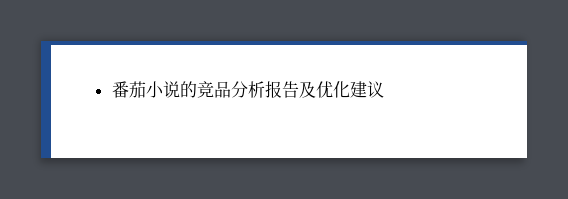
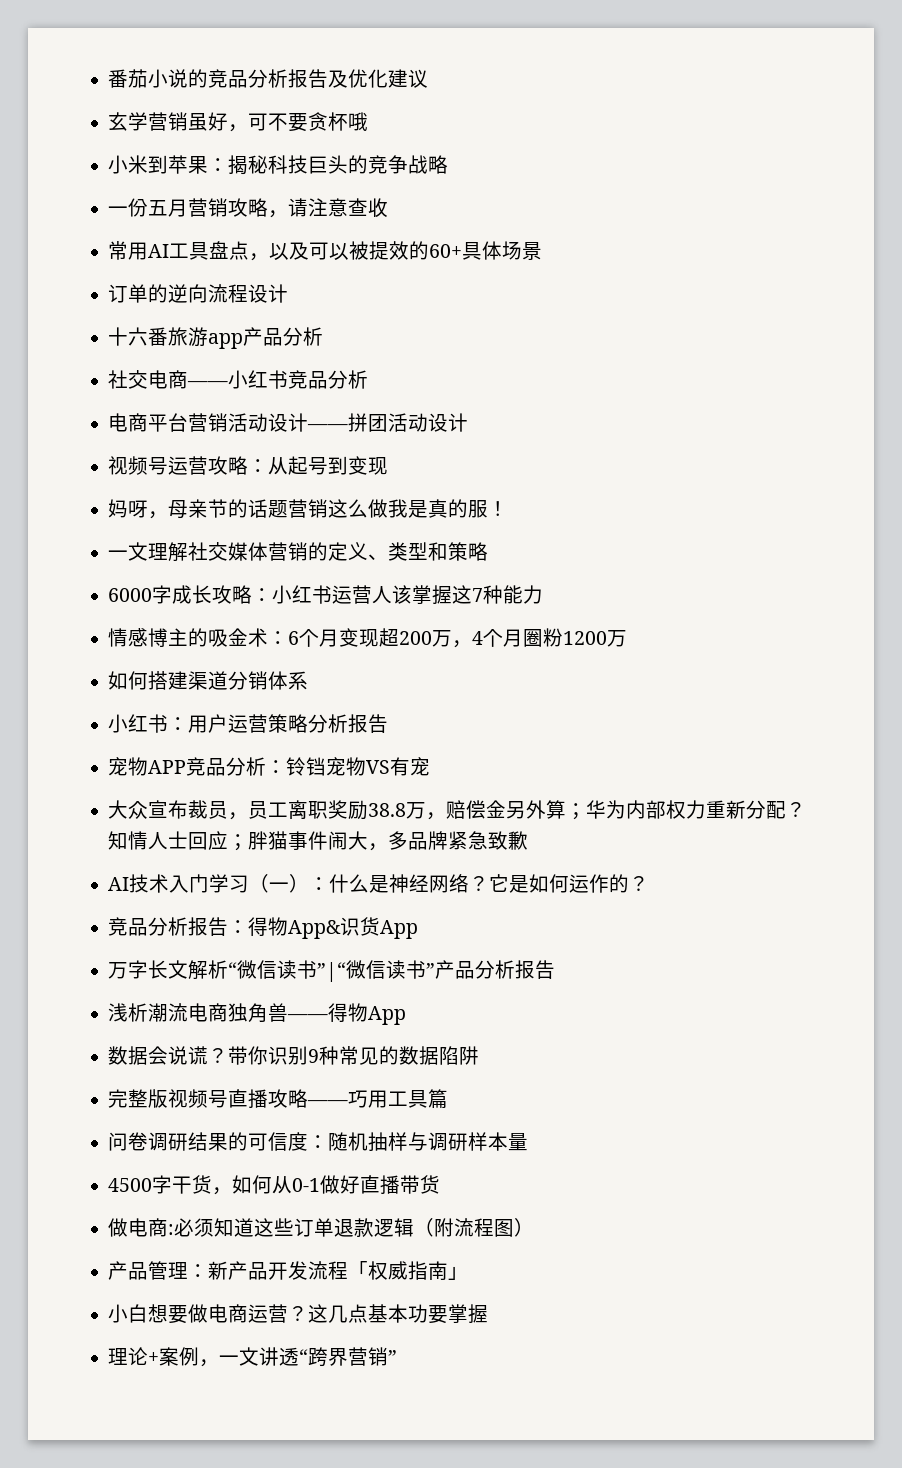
+ 玄学营销虽好，可不要贪杯哦
+ 小米到苹果：揭秘科技巨头的竞争战略
+ 一份五月营销攻略，请注意查收
+ 常用AI工具盘点，以及可以被提效的60+具体场景
+ 订单的逆向流程设计
+ 十六番旅游app产品分析
+ 社交电商——小红书竞品分析
+ 电商平台营销活动设计——拼团活动设计
+ 视频号运营攻略：从起号到变现
+ 妈呀，母亲节的话题营销这么做我是真的服！
+ 一文理解社交媒体营销的定义、类型和策略
+ 6000字成长攻略：小红书运营人该掌握这7种能力
+ 情感博主的吸金术：6个月变现超200万，4个月圈粉1200万
+ 如何搭建渠道分销体系
+ 小红书：用户运营策略分析报告
+ 宠物APP竞品分析：铃铛宠物VS有宠
+ 大众宣布裁员，员工离职奖励38.8万，赔偿金另外算；华为内部权力重新分配？知情人士回应；胖猫事件闹大，多品牌紧急致歉
+ AI技术入门学习（一）：什么是神经网络？它是如何运作的？
+ 竞品分析报告：得物App&识货App
+ 万字长文解析“微信读书”|“微信读书”产品分析报告
+ 浅析潮流电商独角兽——得物App
+ 数据会说谎？带你识别9种常见的数据陷阱
+ 完整版视频号直播攻略——巧用工具篇
+ 问卷调研结果的可信度：随机抽样与调研样本量
+ 4500字干货，如何从0-1做好直播带货
+ 做电商:必须知道这些订单退款逻辑（附流程图）
+ 产品管理：新产品开发流程「权威指南」
+ 小白想要做电商运营？这几点基本功要掌握
+ 理论+案例，一文讲透“跨界营销”

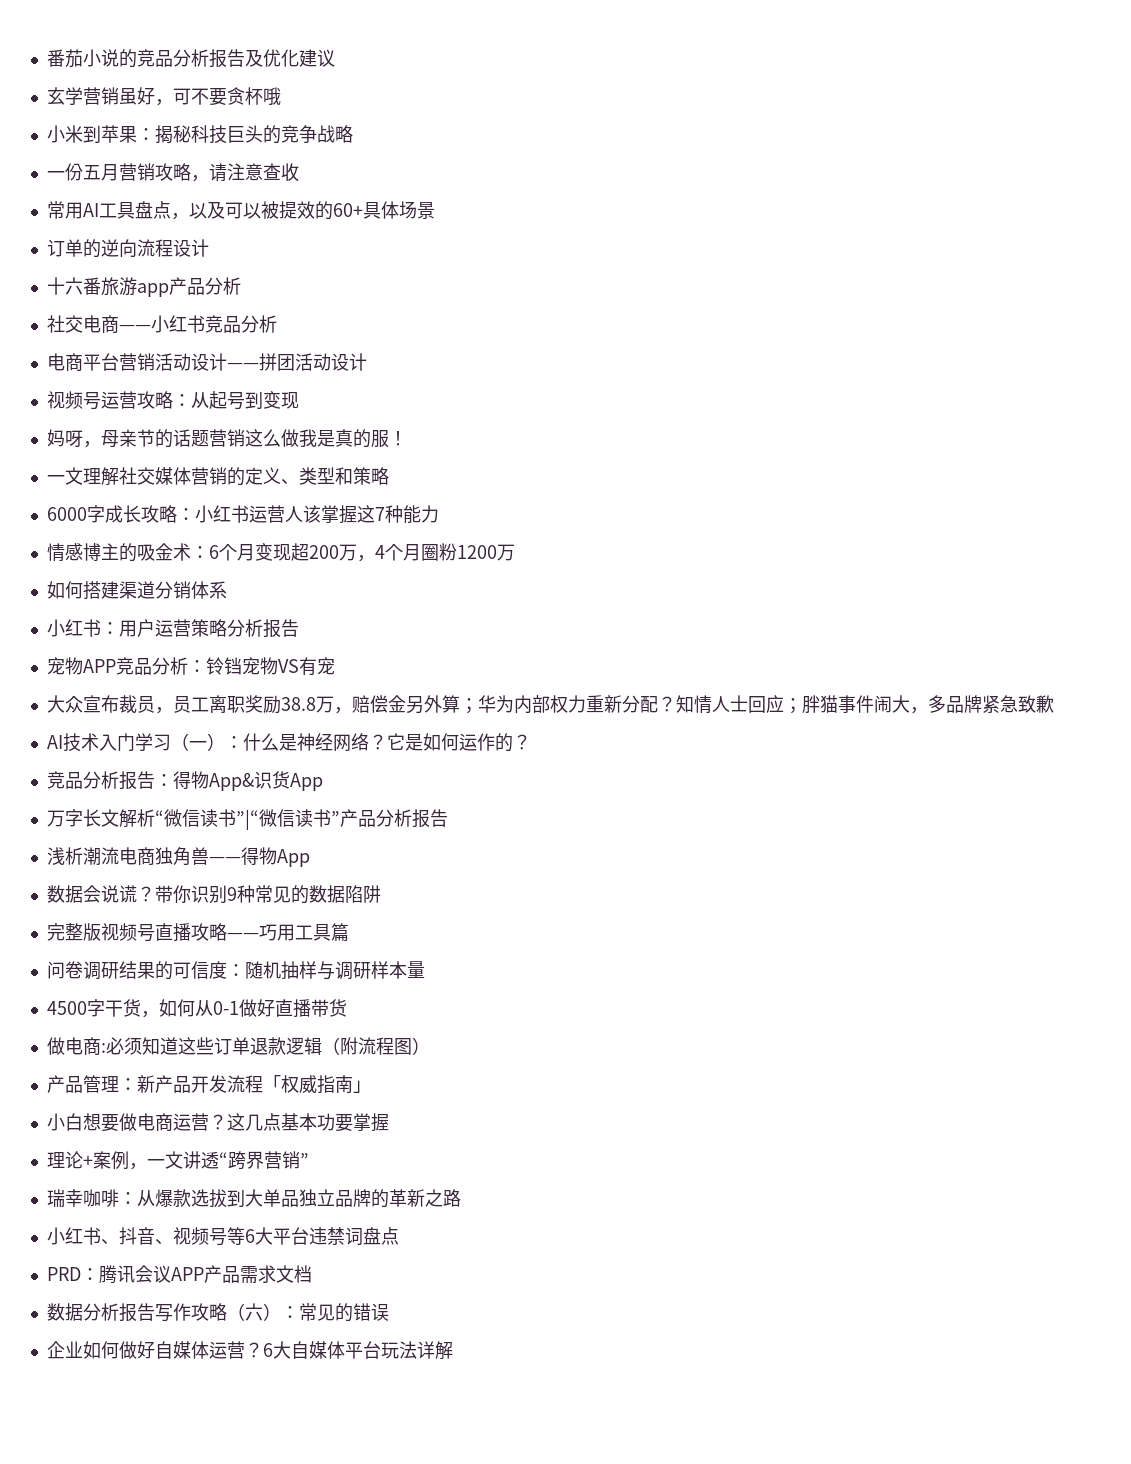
+ 瑞幸咖啡：从爆款选拔到大单品独立品牌的革新之路
+ 小红书、抖音、视频号等6大平台违禁词盘点
+ PRD：腾讯会议APP产品需求文档
+ 数据分析报告写作攻略（六）：常见的错误
+ 企业如何做好自媒体运营？6大自媒体平台玩法详解

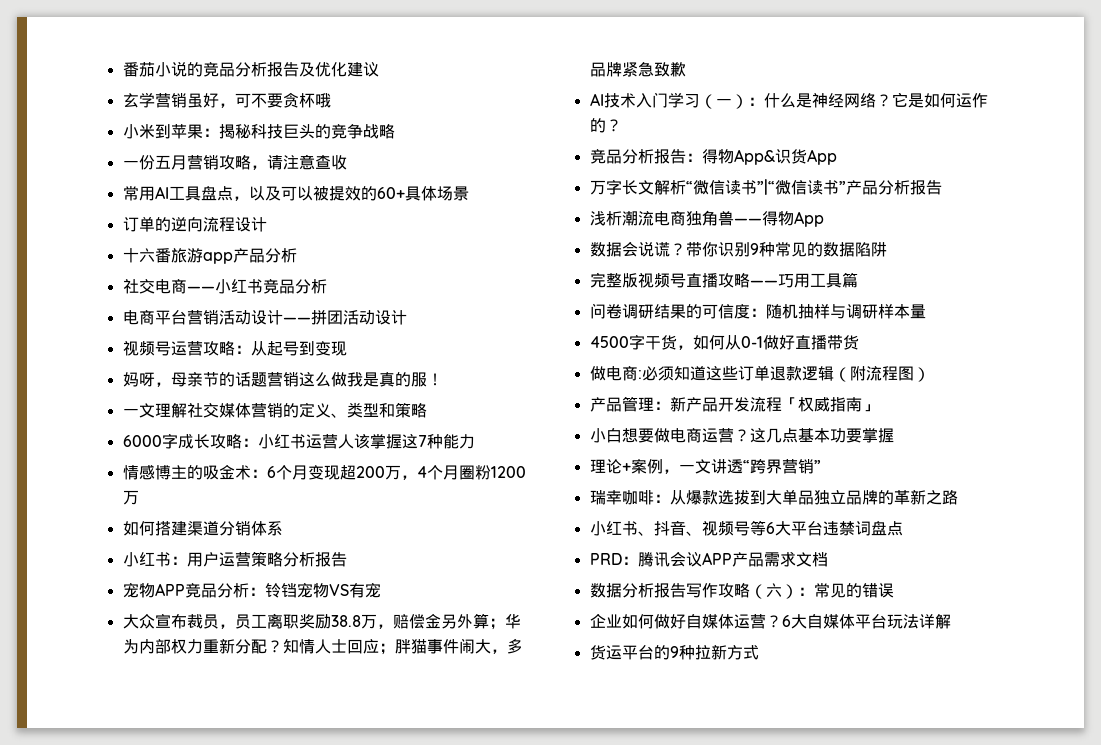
+ 货运平台的9种拉新方式

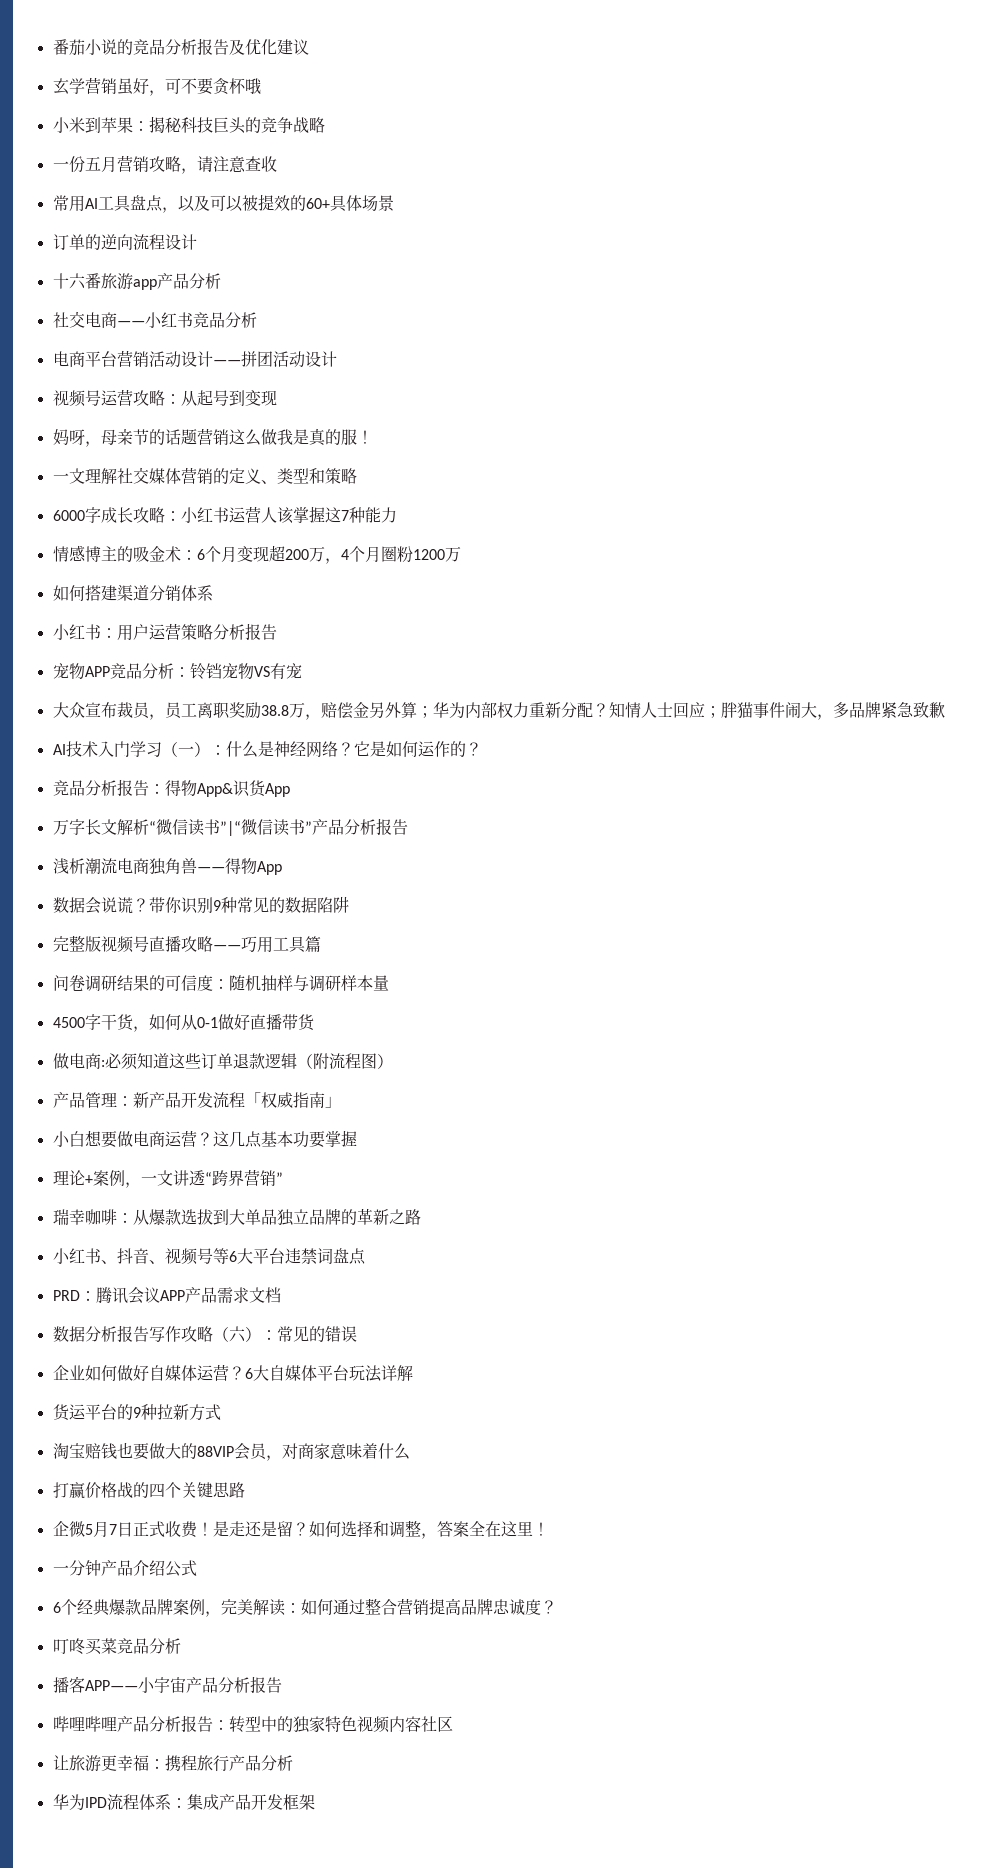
+ 淘宝赔钱也要做大的88VIP会员，对商家意味着什么
+ 打赢价格战的四个关键思路
+ 企微5月7日正式收费！是走还是留？如何选择和调整，答案全在这里！
+ 一分钟产品介绍公式
+ 6个经典爆款品牌案例，完美解读：如何通过整合营销提高品牌忠诚度？
+ 叮咚买菜竞品分析
+ 播客APP——小宇宙产品分析报告
+ 哔哩哔哩产品分析报告：转型中的独家特色视频内容社区
+ 让旅游更幸福：携程旅行产品分析
+ 华为IPD流程体系：集成产品开发框架

